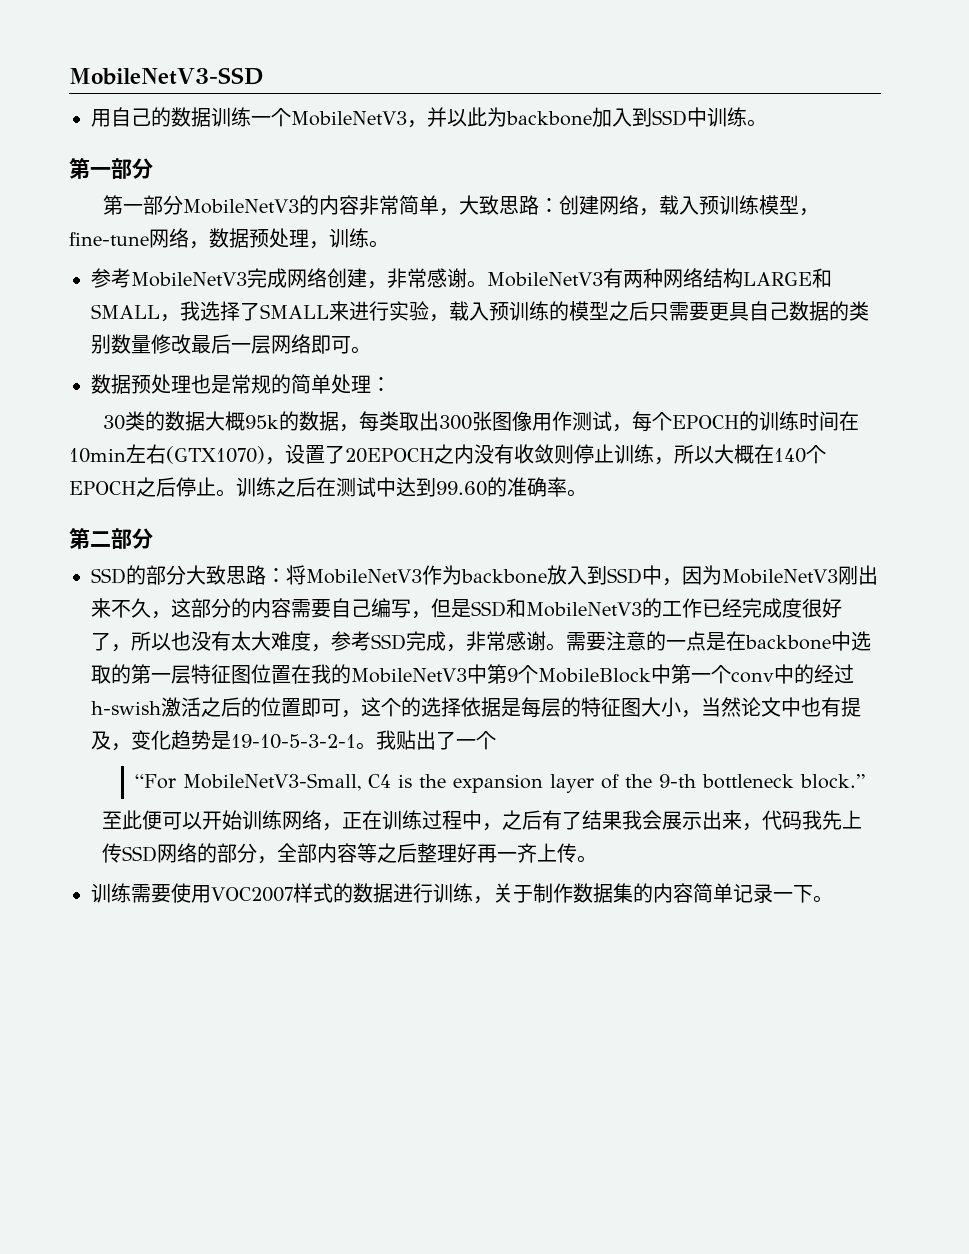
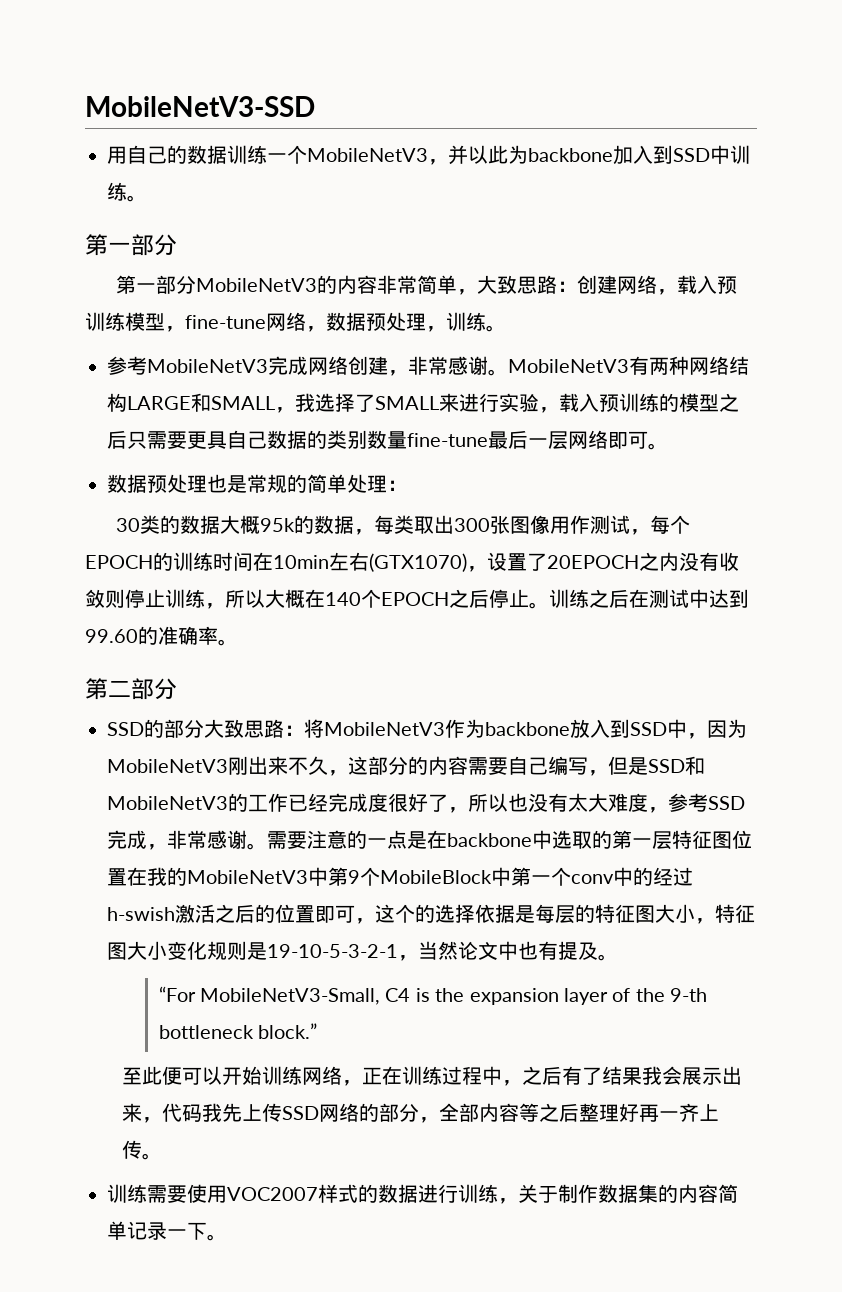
- MobileNetV3有两种网络结构LARGE和SMALL，我选择了SMALL来进行实验，载入预训练的模型之后只需要更具自己数据的类别数量修改最后一层网络即可。
+ MobileNetV3有两种网络结构LARGE和SMALL，我选择了SMALL来进行实验，载入预训练的模型之后只需要更具自己数据的类别数量fine-tune最后一层网络即可。
- 需要注意的一点是在backbone中选取的第一层特征图位置在我的MobileNetV3中第9个MobileBlock中第一个conv中的经过h-swish激活之后的位置即可，这个的选择依据是每层的特征图大小，当然论文中也有提及，变化趋势是19-10-5-3-2-1。我贴出了一个
+ 需要注意的一点是在backbone中选取的第一层特征图位置在我的MobileNetV3中第9个MobileBlock中第一个conv中的经过h-swish激活之后的位置即可，这个的选择依据是每层的特征图大小，特征图大小变化规则是19-10-5-3-2-1，当然论文中也有提及。

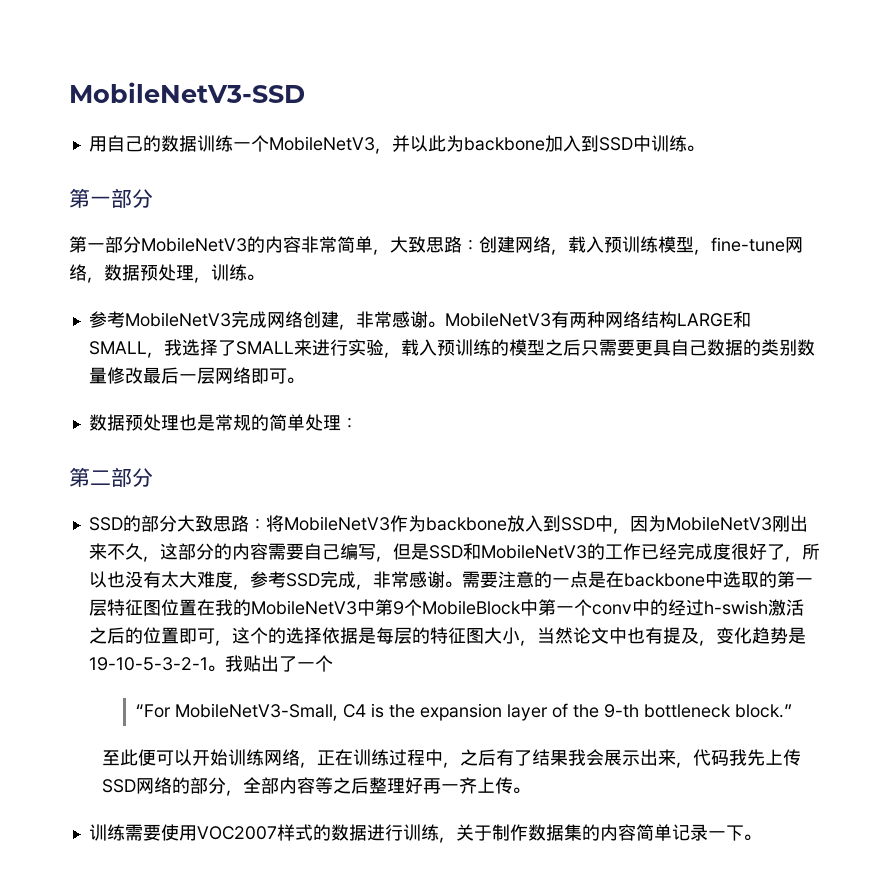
- MobileNetV3有两种网络结构LARGE和SMALL，我选择了SMALL来进行实验，载入预训练的模型之后只需要更具自己数据的类别数量fine-tune最后一层网络即可。
+ MobileNetV3有两种网络结构LARGE和SMALL，我选择了SMALL来进行实验，载入预训练的模型之后只需要更具自己数据的类别数量修改最后一层网络即可。
- 30类的数据大概95k的数据，每类取出300张图像用作测试，每个EPOCH的训练时间在10min左右(GTX1070)，设置了20EPOCH之内没有收敛则停止训练，所以大概在140个EPOCH之后停止。训练之后在测试中达到99.60的准确率。
- 需要注意的一点是在backbone中选取的第一层特征图位置在我的MobileNetV3中第9个MobileBlock中第一个conv中的经过h-swish激活之后的位置即可，这个的选择依据是每层的特征图大小，特征图大小变化规则是19-10-5-3-2-1，当然论文中也有提及。
+ 需要注意的一点是在backbone中选取的第一层特征图位置在我的MobileNetV3中第9个MobileBlock中第一个conv中的经过h-swish激活之后的位置即可，这个的选择依据是每层的特征图大小，当然论文中也有提及，变化趋势是19-10-5-3-2-1。我贴出了一个

